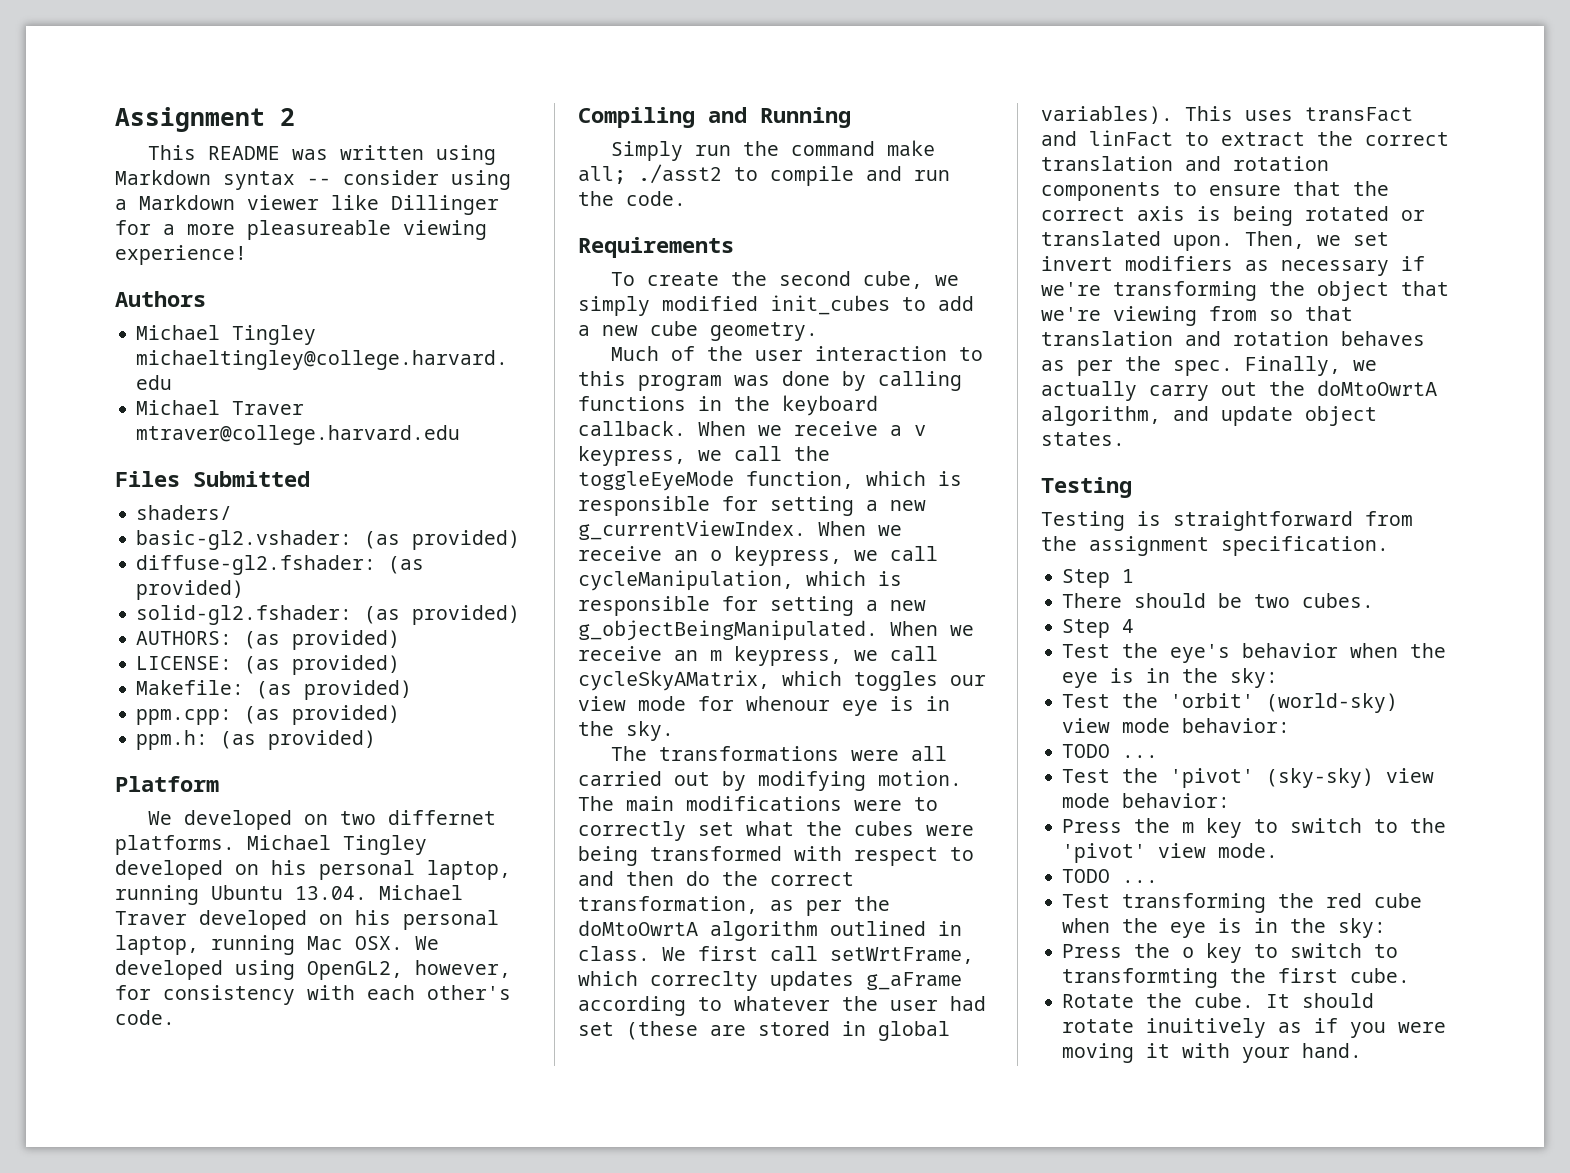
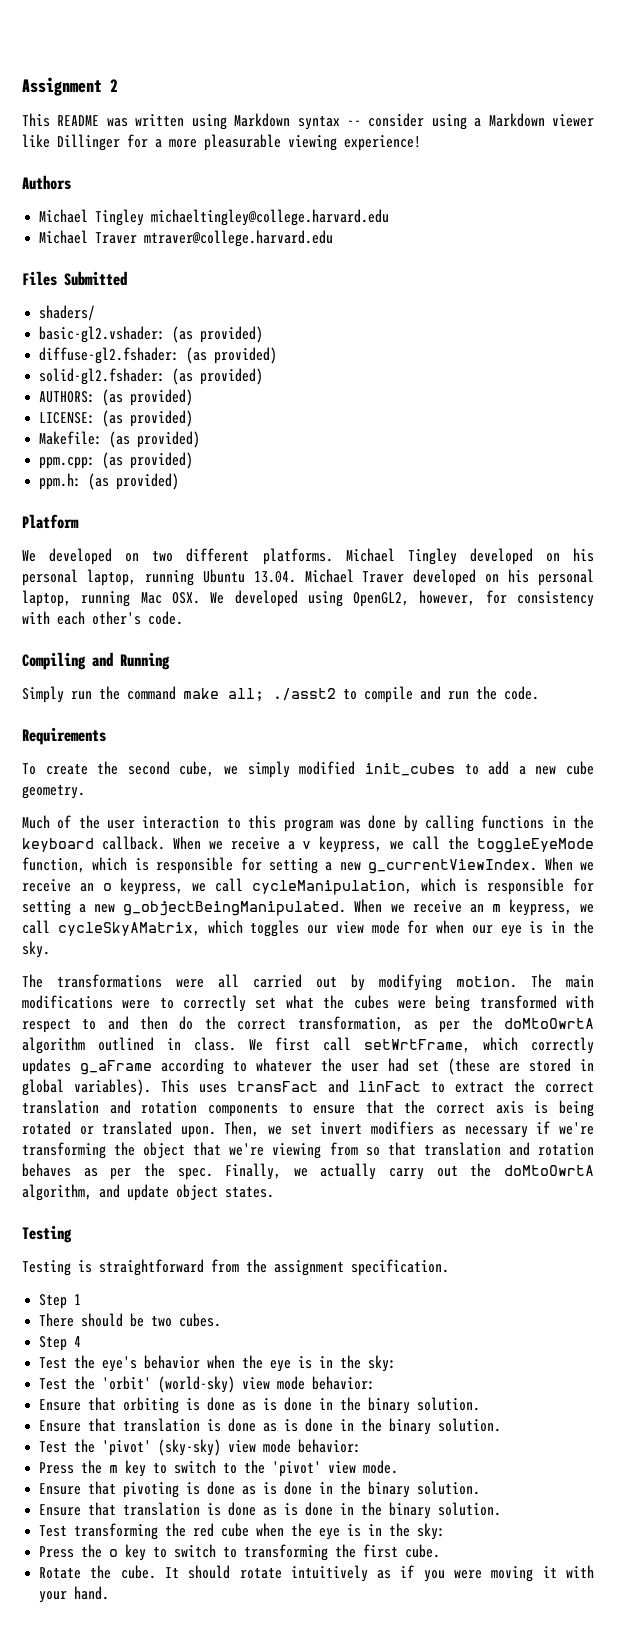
- This README was written using Markdown syntax -- consider using a Markdown viewer like Dillinger for a more pleasureable viewing experience!
+ This README was written using Markdown syntax -- consider using a Markdown viewer like Dillinger for a more pleasurable viewing experience!
- We developed on two differnet platforms.
+ We developed on two different platforms.
- When we receive an m keypress, we call cycleSkyAMatrix, which toggles our view mode for whenour eye is in the sky.
+ When we receive an m keypress, we call cycleSkyAMatrix, which toggles our view mode for when our eye is in the sky.
- We first call setWrtFrame, which correclty updates g_aFrame according to whatever the user had set (these are stored in global variables).
+ We first call setWrtFrame, which correctly updates g_aFrame according to whatever the user had set (these are stored in global variables).
  Test the 'orbit' (world-sky) view mode behavior:
- TODO ...
+ Ensure that orbiting is done as is done in the binary solution.
+ Ensure that translation is done as is done in the binary solution.
  Press the m key to switch to the 'pivot' view mode.
- TODO ...
+ Ensure that pivoting is done as is done in the binary solution.
+ Ensure that translation is done as is done in the binary solution.
- Press the o key to switch to transformting the first cube.
+ Press the o key to switch to transforming the first cube.
- It should rotate inuitively as if you were moving it with your hand.
+ It should rotate intuitively as if you were moving it with your hand.

